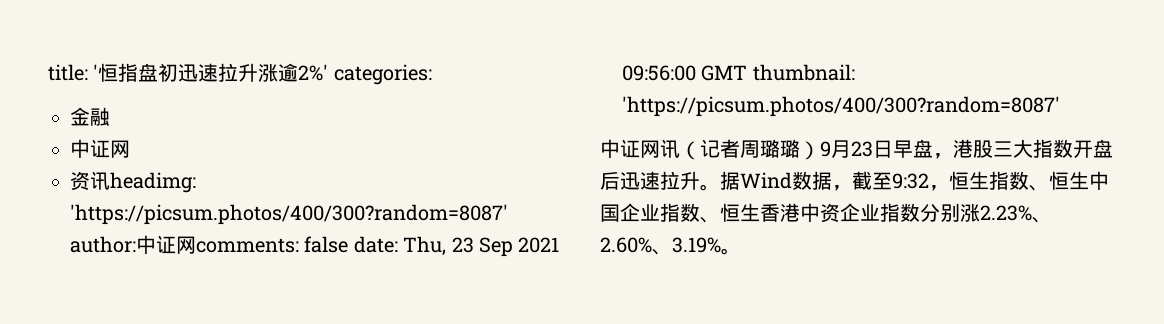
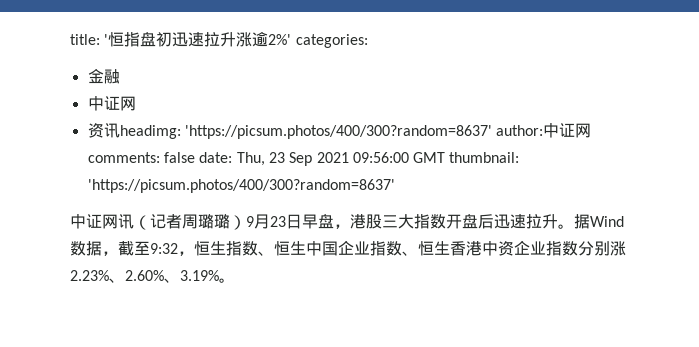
- 资讯headimg: 'https://picsum.photos/400/300?random=8087' author:中证网comments: false date: Thu, 23 Sep 2021 09:56:00 GMT thumbnail: 'https://picsum.photos/400/300?random=8087'
+ 资讯headimg: 'https://picsum.photos/400/300?random=8637' author:中证网comments: false date: Thu, 23 Sep 2021 09:56:00 GMT thumbnail: 'https://picsum.photos/400/300?random=8637'

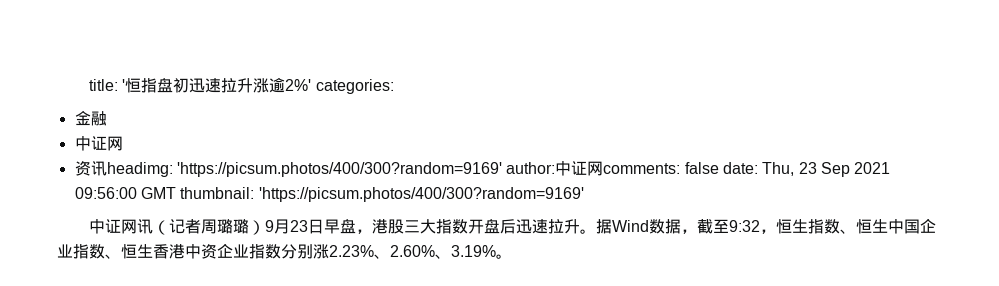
- 资讯headimg: 'https://picsum.photos/400/300?random=8637' author:中证网comments: false date: Thu, 23 Sep 2021 09:56:00 GMT thumbnail: 'https://picsum.photos/400/300?random=8637'
+ 资讯headimg: 'https://picsum.photos/400/300?random=9169' author:中证网comments: false date: Thu, 23 Sep 2021 09:56:00 GMT thumbnail: 'https://picsum.photos/400/300?random=9169'

